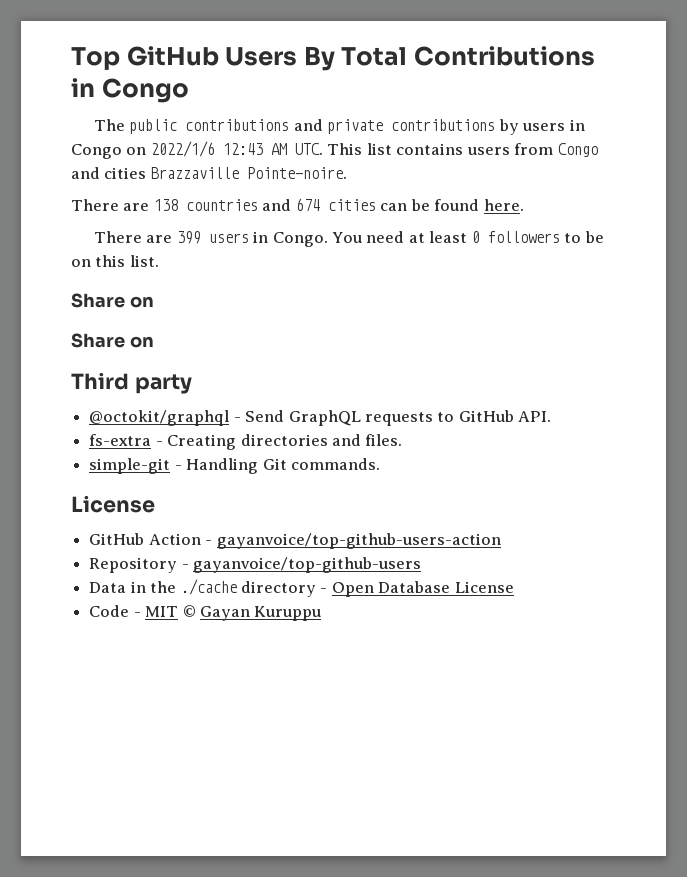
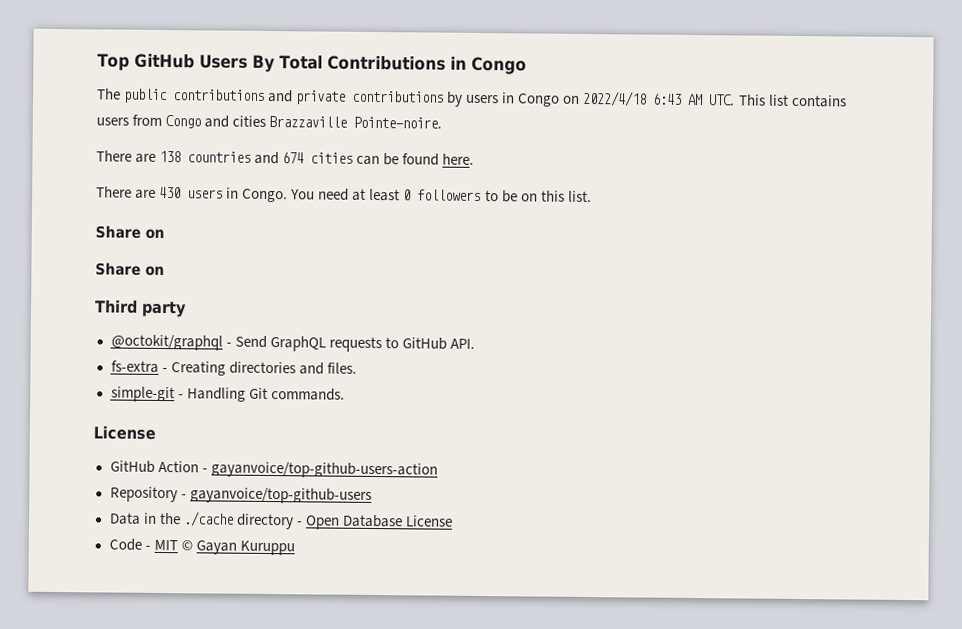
- The public contributions and private contributions by users in Congo on 2022/1/6 12:43 AM UTC. This list contains users from Congo and cities Brazzaville Pointe-noire.
+ The public contributions and private contributions by users in Congo on 2022/4/18 6:43 AM UTC. This list contains users from Congo and cities Brazzaville Pointe-noire.
- There are 399 users in Congo.
+ There are 430 users in Congo.

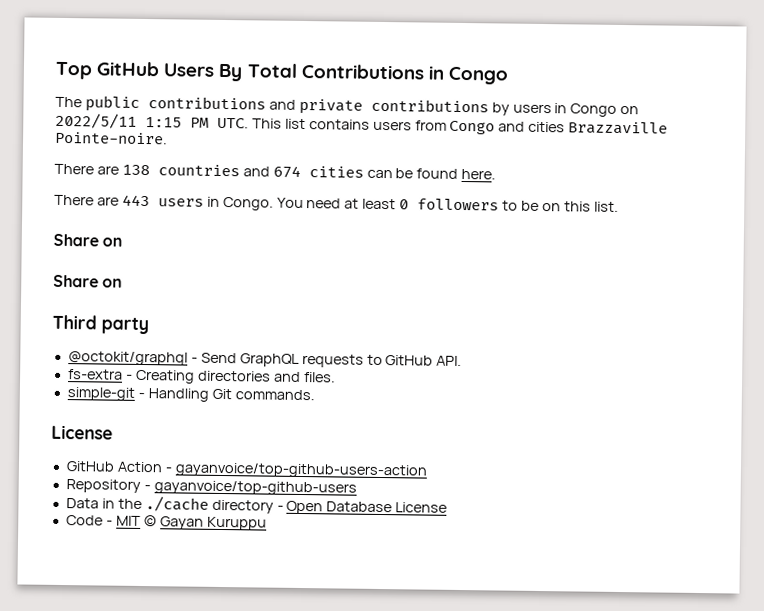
- The public contributions and private contributions by users in Congo on 2022/4/18 6:43 AM UTC. This list contains users from Congo and cities Brazzaville Pointe-noire.
+ The public contributions and private contributions by users in Congo on 2022/5/11 1:15 PM UTC. This list contains users from Congo and cities Brazzaville Pointe-noire.
- There are 430 users in Congo.
+ There are 443 users in Congo.

